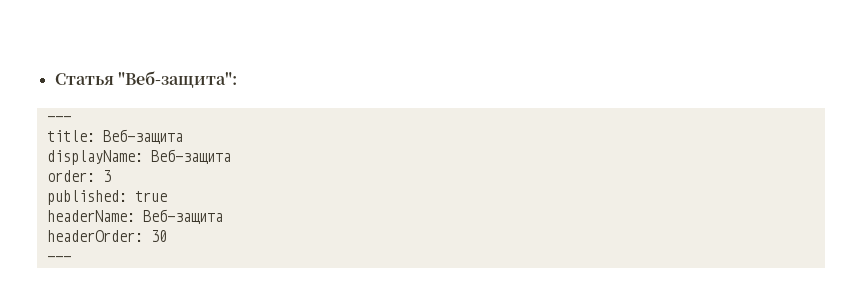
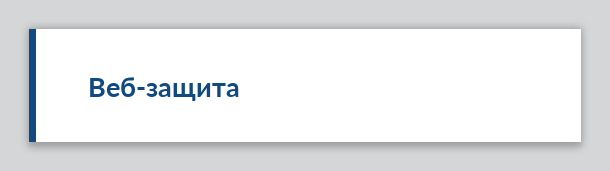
- Статья "Веб-защита":
- ---
- title: Веб-защита
- displayName: Веб-защита
- order: 3
- published: true
- headerName: Веб-защита
- headerOrder: 30
- ---
+ Веб-защита

